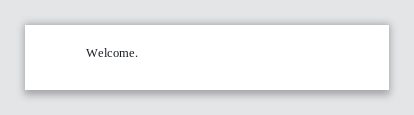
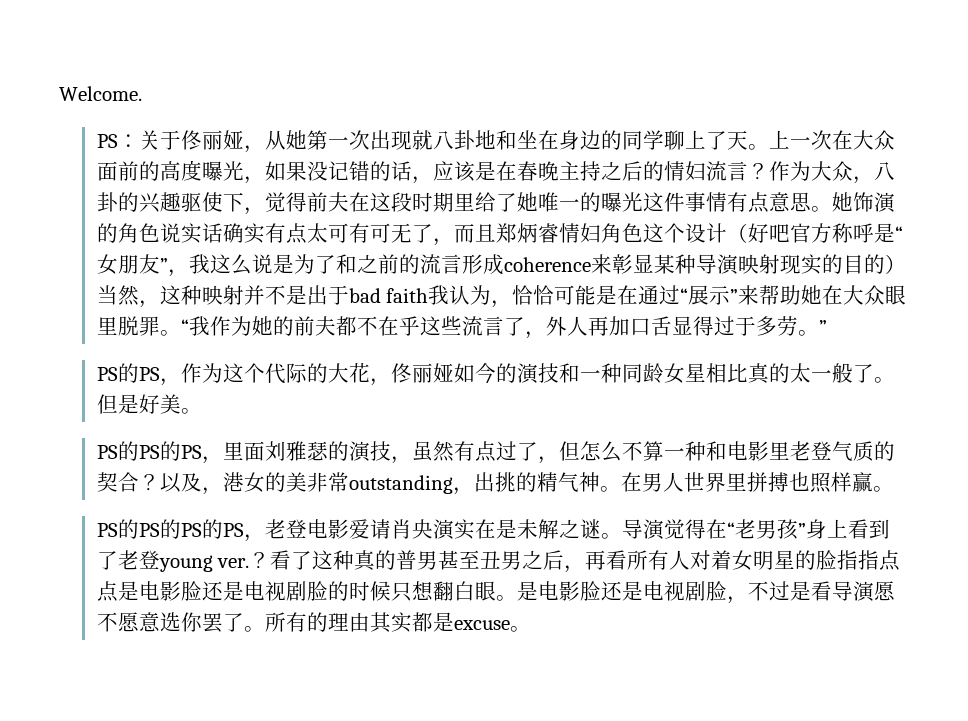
+ PS：关于佟丽娅，从她第一次出现就八卦地和坐在身边的同学聊上了天。上一次在大众面前的高度曝光，如果没记错的话，应该是在春晚主持之后的情妇流言？作为大众，八卦的兴趣驱使下，觉得前夫在这段时期里给了她唯一的曝光这件事情有点意思。她饰演的角色说实话确实有点太可有可无了，而且郑炳睿情妇角色这个设计（好吧官方称呼是“女朋友”，我这么说是为了和之前的流言形成coherence来彰显某种导演映射现实的目的）当然，这种映射并不是出于bad faith我认为，恰恰可能是在通过“展示”来帮助她在大众眼里脱罪。“我作为她的前夫都不在乎这些流言了，外人再加口舌显得过于多劳。”
+ PS的PS，作为这个代际的大花，佟丽娅如今的演技和一种同龄女星相比真的太一般了。但是好美。
+ PS的PS的PS，里面刘雅瑟的演技，虽然有点过了，但怎么不算一种和电影里老登气质的契合？以及，港女的美非常outstanding，出挑的精气神。在男人世界里拼搏也照样赢。
+ PS的PS的PS的PS，老登电影爱请肖央演实在是未解之谜。导演觉得在“老男孩”身上看到了老登young ver.？看了这种真的普男甚至丑男之后，再看所有人对着女明星的脸指指点点是电影脸还是电视剧脸的时候只想翻白眼。是电影脸还是电视剧脸，不过是看导演愿不愿意选你罢了。所有的理由其实都是excuse。

